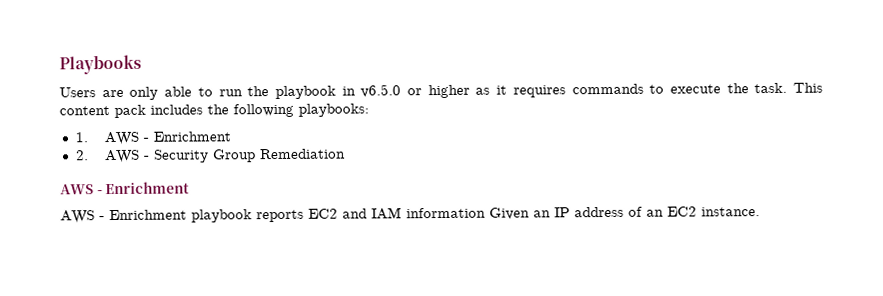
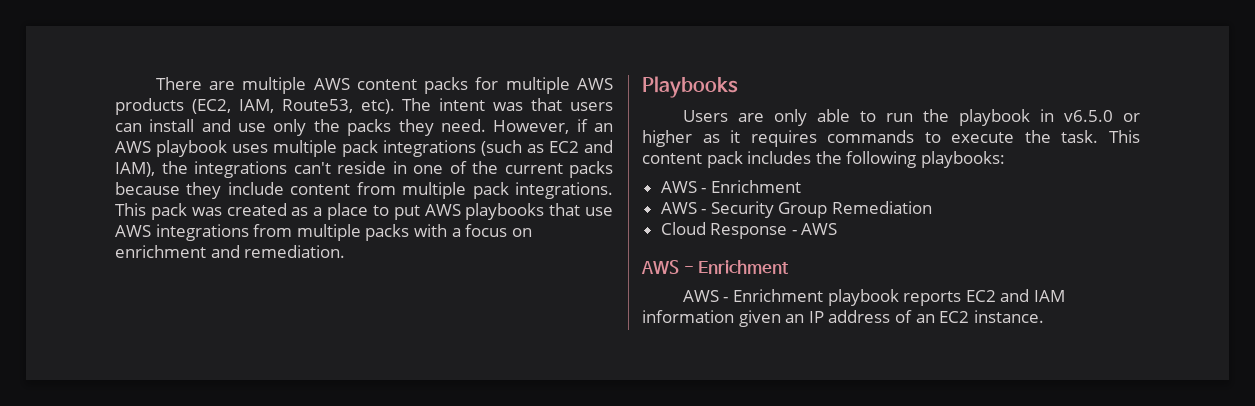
+ There are multiple AWS content packs for multiple AWS products (EC2, IAM, Route53, etc). The intent was that users can install and use only the packs they need. However, if an AWS playbook uses multiple pack integrations (such as EC2 and IAM), the integrations can't reside in one of the current packs because they include content from multiple pack integrations. This pack was created as a place to put AWS playbooks that use AWS integrations from multiple packs with a focus on enrichment and remediation.
  This content pack includes the following playbooks:
- 1. AWS - Enrichment
- 2. AWS - Security Group Remediation
+ AWS - Enrichment
+ AWS - Security Group Remediation
+ Cloud Response - AWS
- AWS - Enrichment playbook reports EC2 and IAM information Given an IP address of an EC2 instance.
+ AWS - Enrichment playbook reports EC2 and IAM information given an IP address of an EC2 instance.

